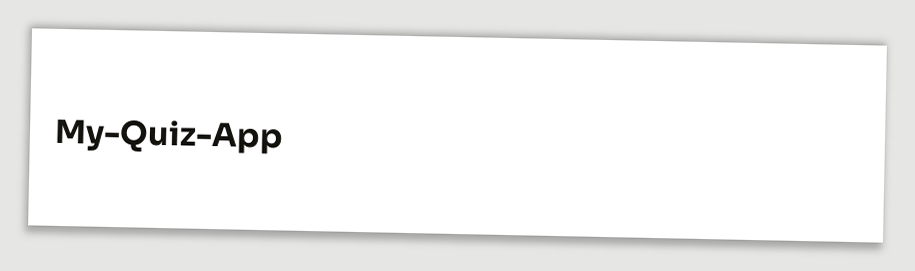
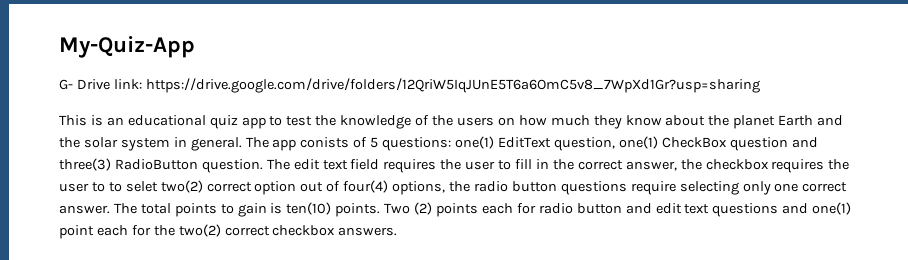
+ G- Drive link: https://drive.google.com/drive/folders/12QriW5IqJUnE5T6a6OmC5v8_7WpXd1Gr?usp=sharing
+ This is an educational quiz app to test the knowledge of the users on how much they know about the planet Earth and the solar system in general. The app conists of 5 questions: one(1) EditText question, one(1) CheckBox question and three(3) RadioButton question. The edit text field requires the user to fill in the correct answer, the checkbox requires the user to to selet two(2) correct option out of four(4) options, the radio button questions require selecting only one correct answer. The total points to gain is ten(10) points. Two (2) points each for radio button and edit text questions and one(1) point each for the two(2) correct checkbox answers.

